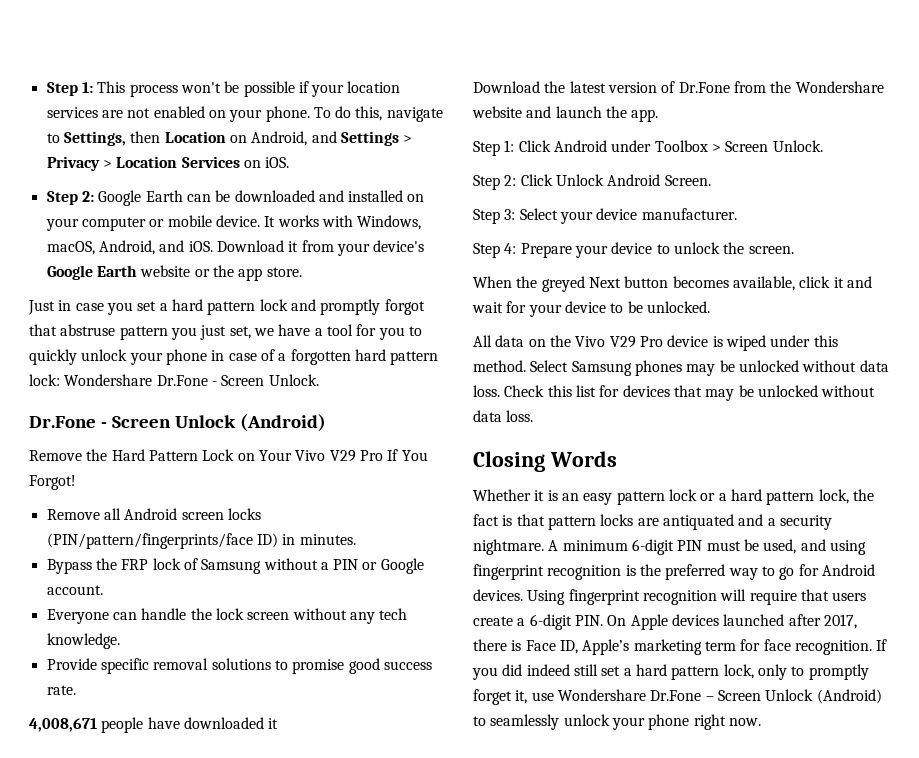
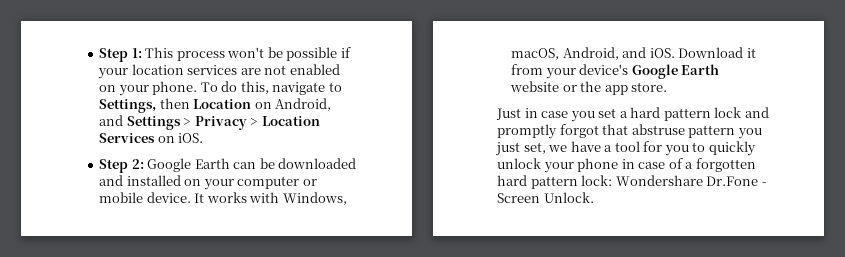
  Just in case you set a hard pattern lock and promptly forgot that abstruse pattern you just set, we have a tool for you to quickly unlock your phone in case of a forgotten hard pattern lock: Wondershare Dr.Fone - Screen Unlock.
- Dr.Fone - Screen Unlock (Android)
- Remove the Hard Pattern Lock on Your Vivo V29 Pro If You Forgot!
- Remove all Android screen locks (PIN/pattern/fingerprints/face ID) in minutes.
- Bypass the FRP lock of Samsung without a PIN or Google account.
- Everyone can handle the lock screen without any tech knowledge.
- Provide specific removal solutions to promise good success rate.
- 4,008,671 people have downloaded it
- Download the latest version of Dr.Fone from the Wondershare website and launch the app.
- Step 1: Click Android under Toolbox > Screen Unlock.
- Step 2: Click Unlock Android Screen.
- Step 3: Select your device manufacturer.
- Step 4: Prepare your device to unlock the screen.
- When the greyed Next button becomes available, click it and wait for your device to be unlocked.
- All data on the Vivo V29 Pro device is wiped under this method. Select Samsung phones may be unlocked without data loss. Check this list for devices that may be unlocked without data loss.
- Closing Words
- Whether it is an easy pattern lock or a hard pattern lock, the fact is that pattern locks are antiquated and a security nightmare. A minimum 6-digit PIN must be used, and using fingerprint recognition is the preferred way to go for Android devices. Using fingerprint recognition will require that users create a 6-digit PIN. On Apple devices launched after 2017, there is Face ID, Apple’s marketing term for face recognition. If you did indeed still set a hard pattern lock, only to promptly forget it, use Wondershare Dr.Fone – Screen Unlock (Android) to seamlessly unlock your phone right now.

